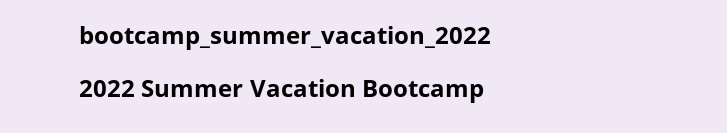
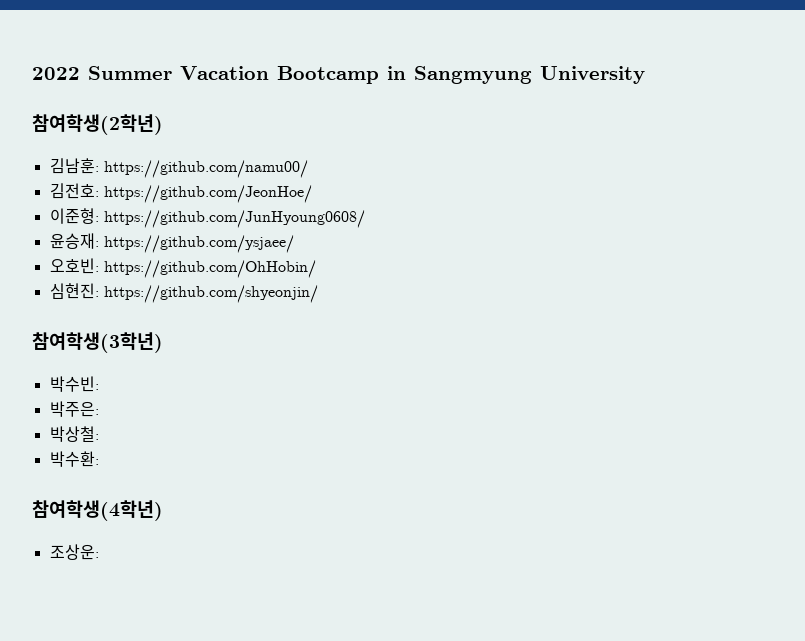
- bootcamp_summer_vacation_2022
- 2022 Summer Vacation Bootcamp
+ 2022 Summer Vacation Bootcamp in Sangmyung University
+ 참여학생(2학년)
+ 김남훈: https://github.com/namu00/
+ 김전호: https://github.com/JeonHoe/
+ 이준형: https://github.com/JunHyoung0608/
+ 윤승재: https://github.com/ysjaee/
+ 오호빈: https://github.com/OhHobin/
+ 심현진: https://github.com/shyeonjin/
+ 참여학생(3학년)
+ 박수빈:
+ 박주은:
+ 박상철:
+ 박수환:
+ 참여학생(4학년)
+ 조상운:

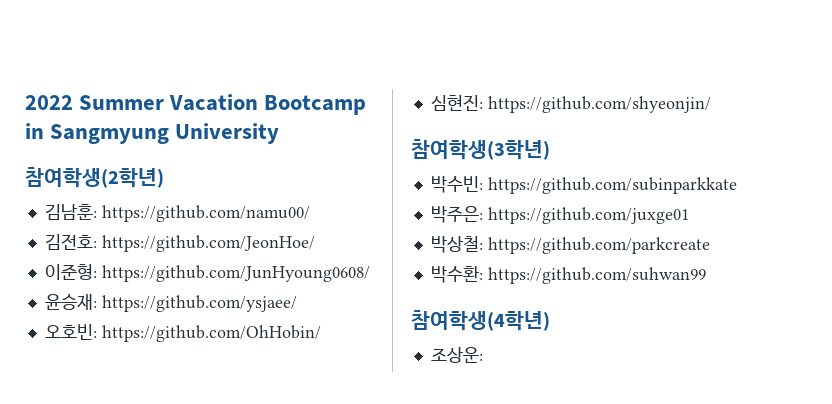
- 박수빈:
+ 박수빈: https://github.com/subinparkkate
- 박주은:
+ 박주은: https://github.com/juxge01
- 박상철:
+ 박상철: https://github.com/parkcreate
- 박수환:
+ 박수환: https://github.com/suhwan99

